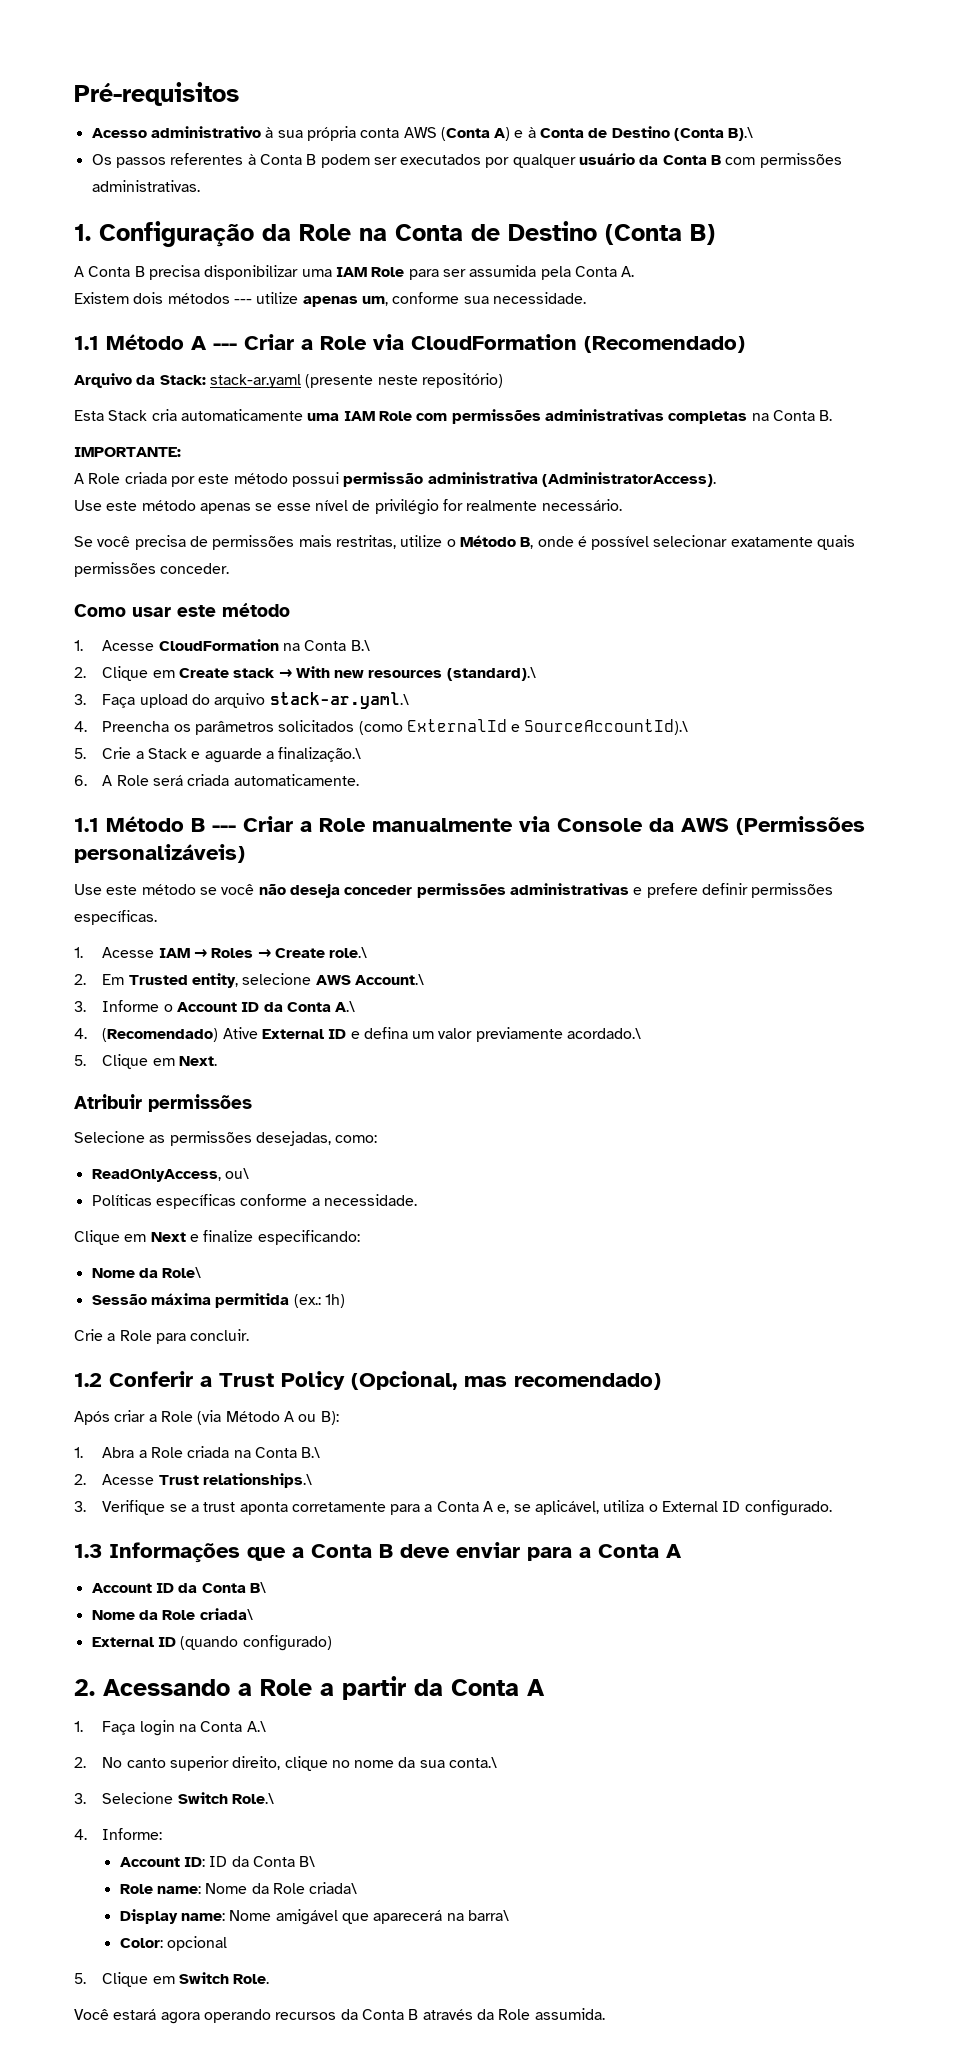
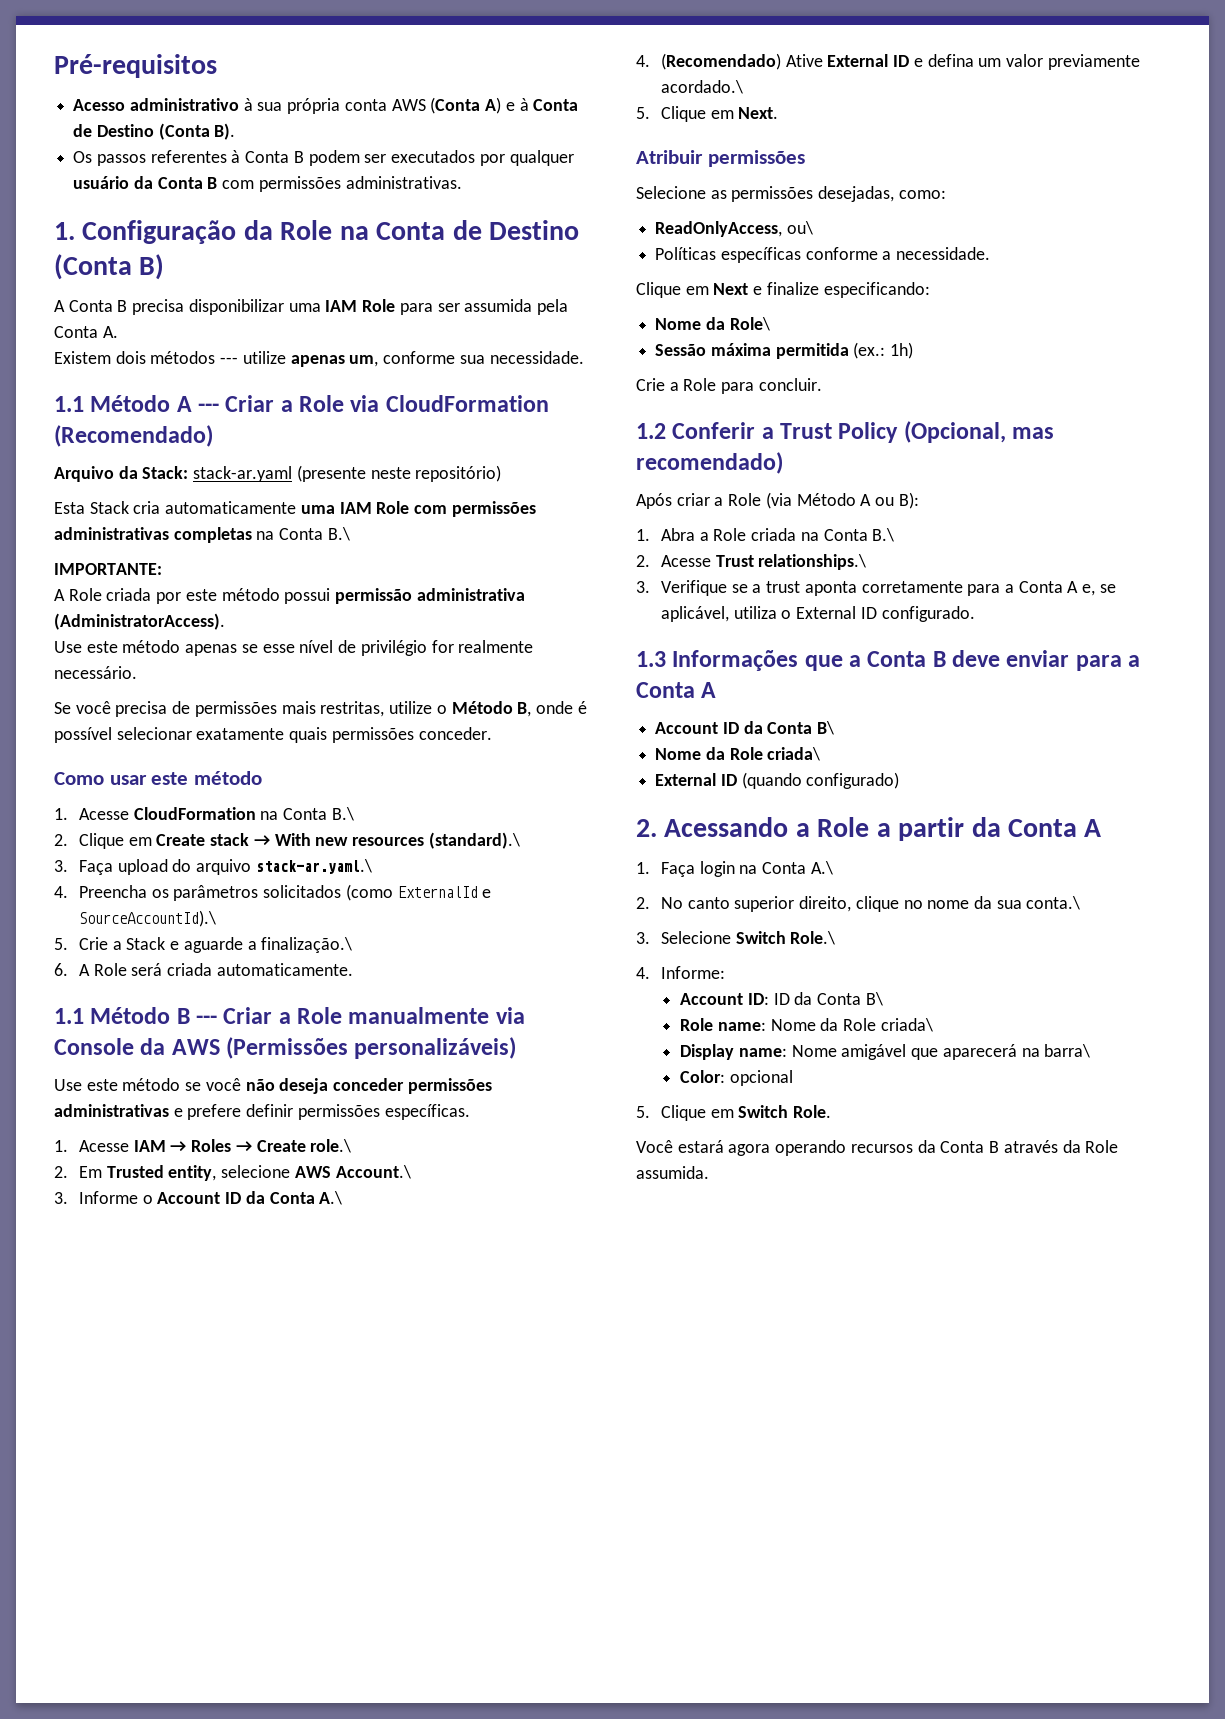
- Acesso administrativo à sua própria conta AWS (Conta A) e à Conta de Destino (Conta B).\
+ Acesso administrativo à sua própria conta AWS (Conta A) e à Conta de Destino (Conta B).
- Esta Stack cria automaticamente uma IAM Role com permissões administrativas completas na Conta B.
+ Esta Stack cria automaticamente uma IAM Role com permissões administrativas completas na Conta B.\

